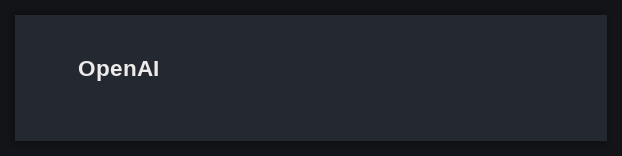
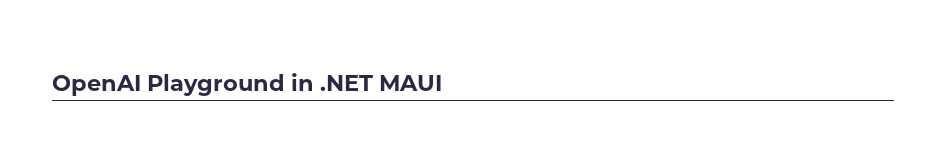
- OpenAI
+ OpenAI Playground in .NET MAUI

